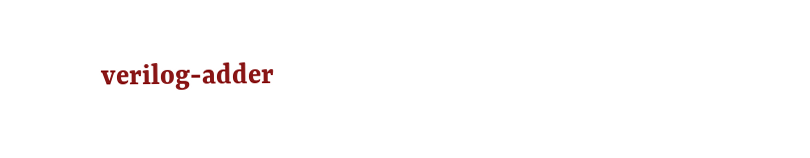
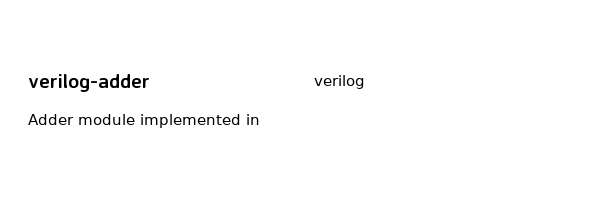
+ Adder module implemented in verilog

